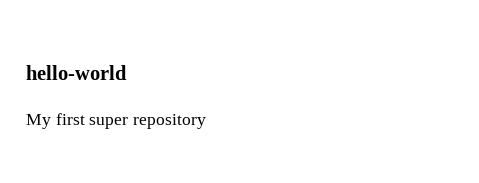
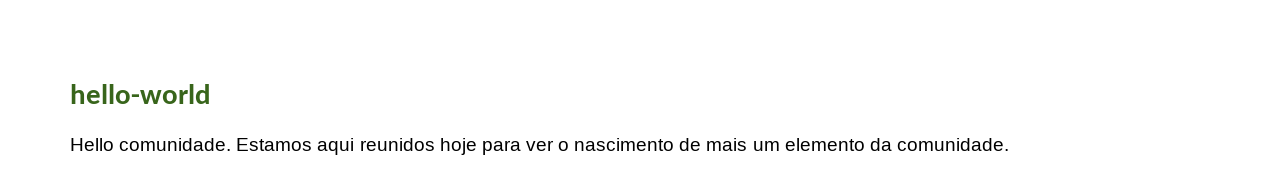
- My first super repository
+ Hello comunidade. Estamos aqui reunidos hoje para ver o nascimento de mais um elemento da comunidade.

